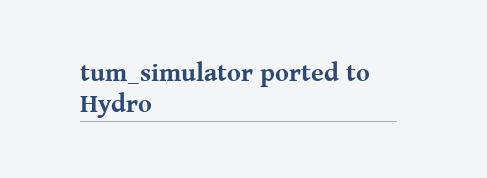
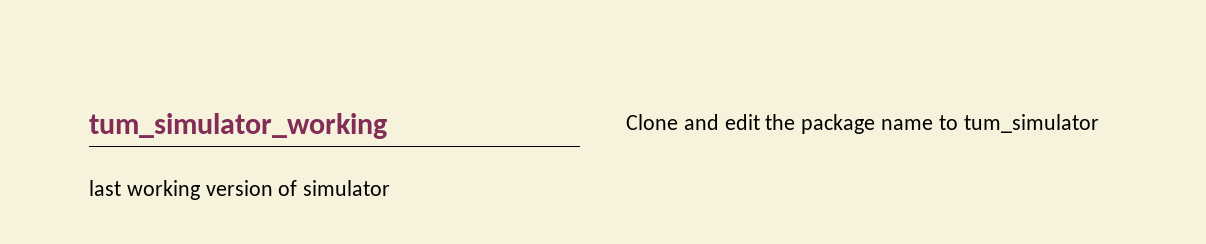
- tum_simulator ported to Hydro
+ tum_simulator_working
+ last working version of simulator
+ Clone and edit the package name to tum_simulator

